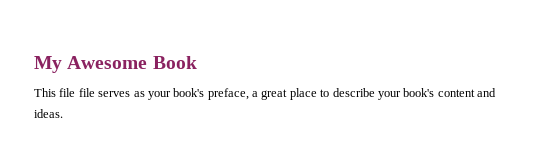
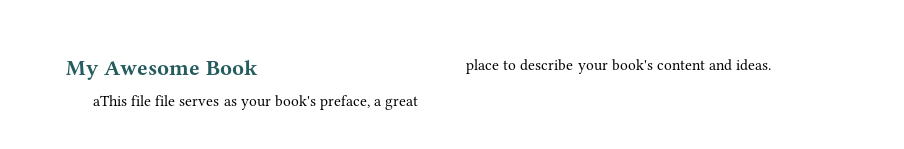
- This file file serves as your book's preface, a great place to describe your book's content and ideas.
+ aThis file file serves as your book's preface, a great place to describe your book's content and ideas.

